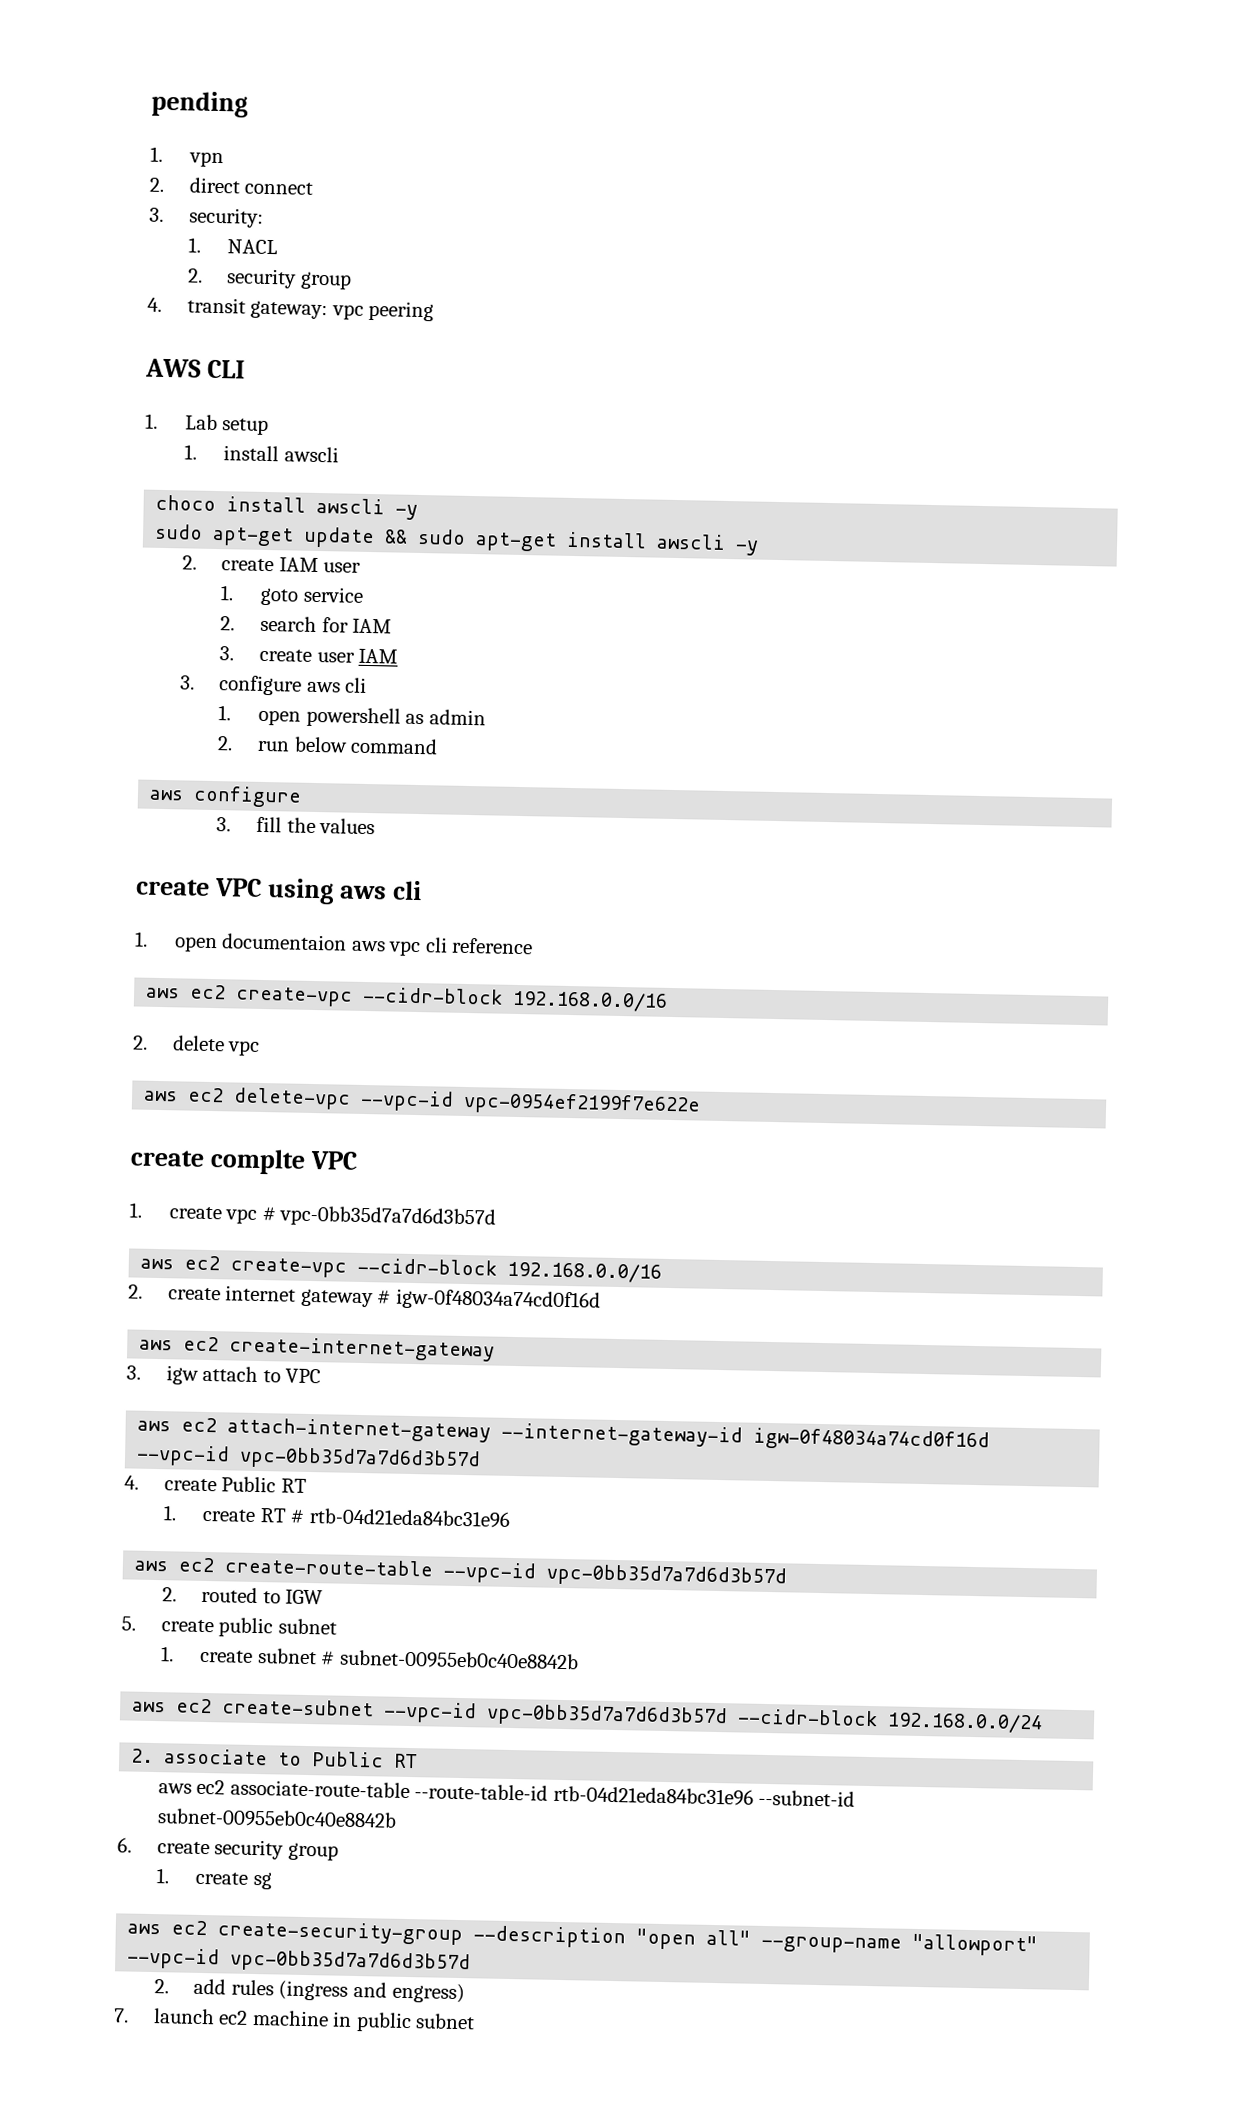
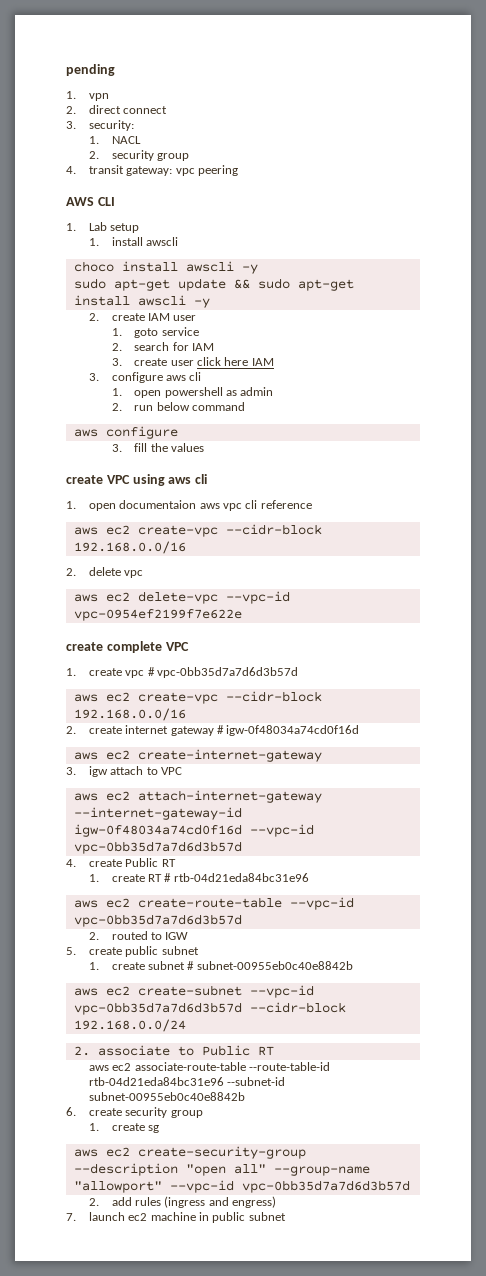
- 3. create user IAM
+ 3. create user click here IAM
- create complte VPC
+ create complete VPC

